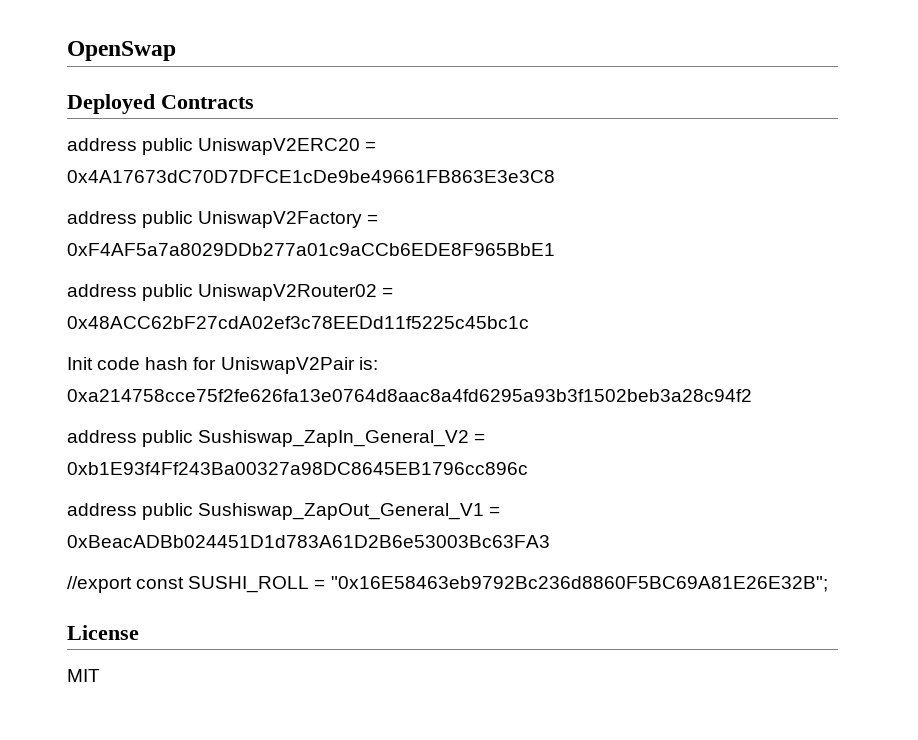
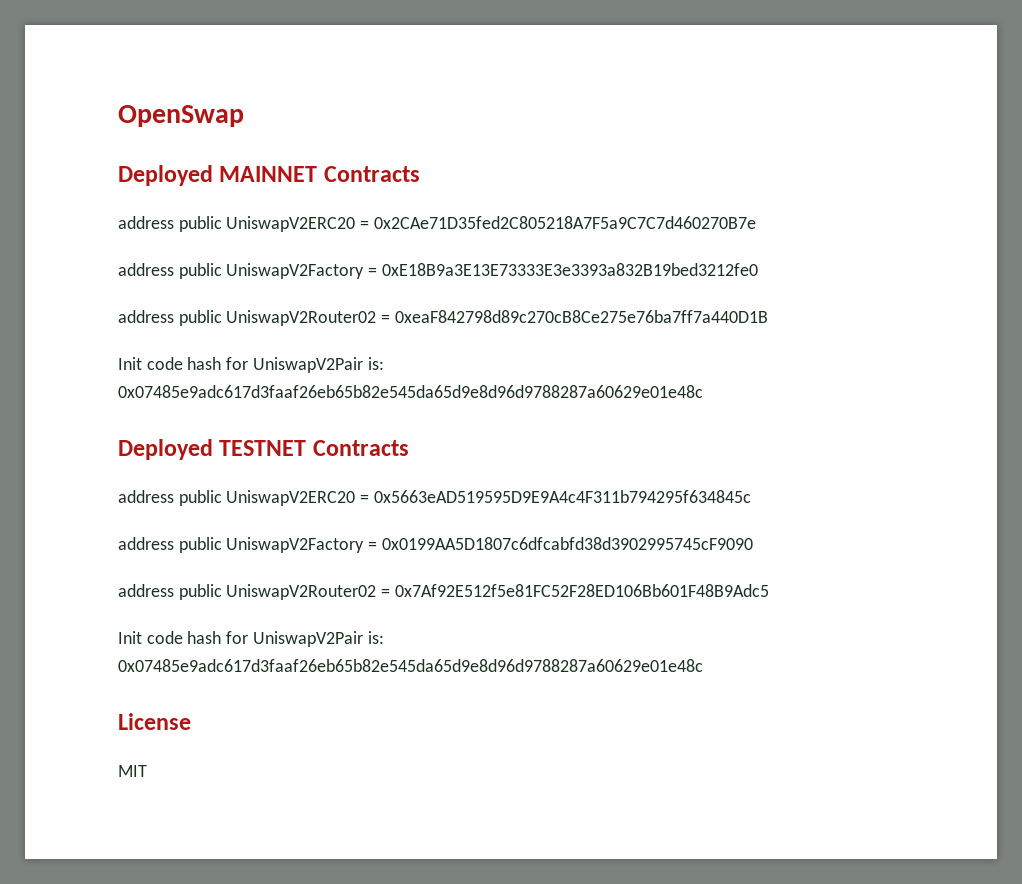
- Deployed Contracts
- address public UniswapV2ERC20 = 0x4A17673dC70D7DFCE1cDe9be49661FB863E3e3C8
- address public UniswapV2Factory = 0xF4AF5a7a8029DDb277a01c9aCCb6EDE8F965BbE1
- address public UniswapV2Router02 = 0x48ACC62bF27cdA02ef3c78EEDd11f5225c45bc1c
- Init code hash for UniswapV2Pair is: 0xa214758cce75f2fe626fa13e0764d8aac8a4fd6295a93b3f1502beb3a28c94f2
- address public Sushiswap_ZapIn_General_V2 = 0xb1E93f4Ff243Ba00327a98DC8645EB1796cc896c
- address public Sushiswap_ZapOut_General_V1 = 0xBeacADBb024451D1d783A61D2B6e53003Bc63FA3
- //export const SUSHI_ROLL = "0x16E58463eb9792Bc236d8860F5BC69A81E26E32B";
+ Deployed MAINNET Contracts
+ address public UniswapV2ERC20 = 0x2CAe71D35fed2C805218A7F5a9C7C7d460270B7e
+ address public UniswapV2Factory = 0xE18B9a3E13E73333E3e3393a832B19bed3212fe0
+ address public UniswapV2Router02 = 0xeaF842798d89c270cB8Ce275e76ba7ff7a440D1B
+ Init code hash for UniswapV2Pair is: 0x07485e9adc617d3faaf26eb65b82e545da65d9e8d96d9788287a60629e01e48c
+ Deployed TESTNET Contracts
+ address public UniswapV2ERC20 = 0x5663eAD519595D9E9A4c4F311b794295f634845c
+ address public UniswapV2Factory = 0x0199AA5D1807c6dfcabfd38d3902995745cF9090
+ address public UniswapV2Router02 = 0x7Af92E512f5e81FC52F28ED106Bb601F48B9Adc5
+ Init code hash for UniswapV2Pair is: 0x07485e9adc617d3faaf26eb65b82e545da65d9e8d96d9788287a60629e01e48c

